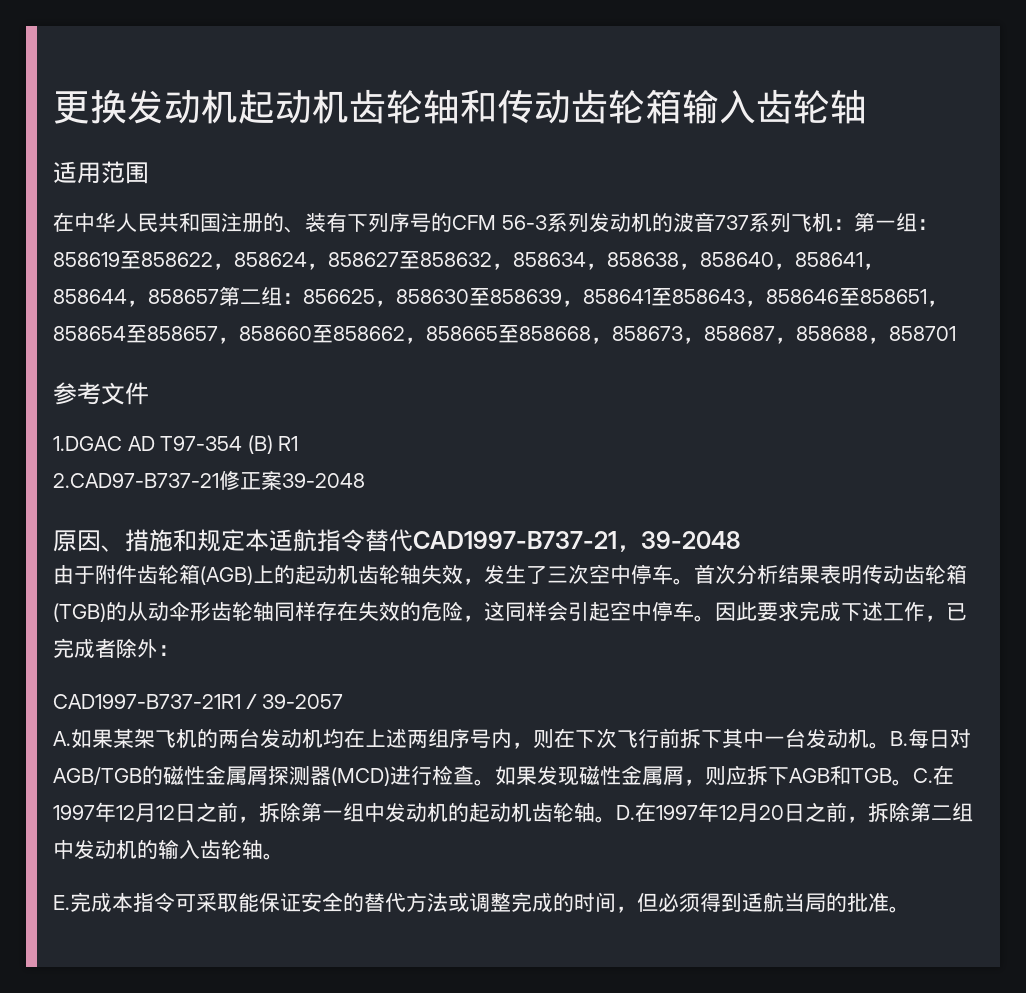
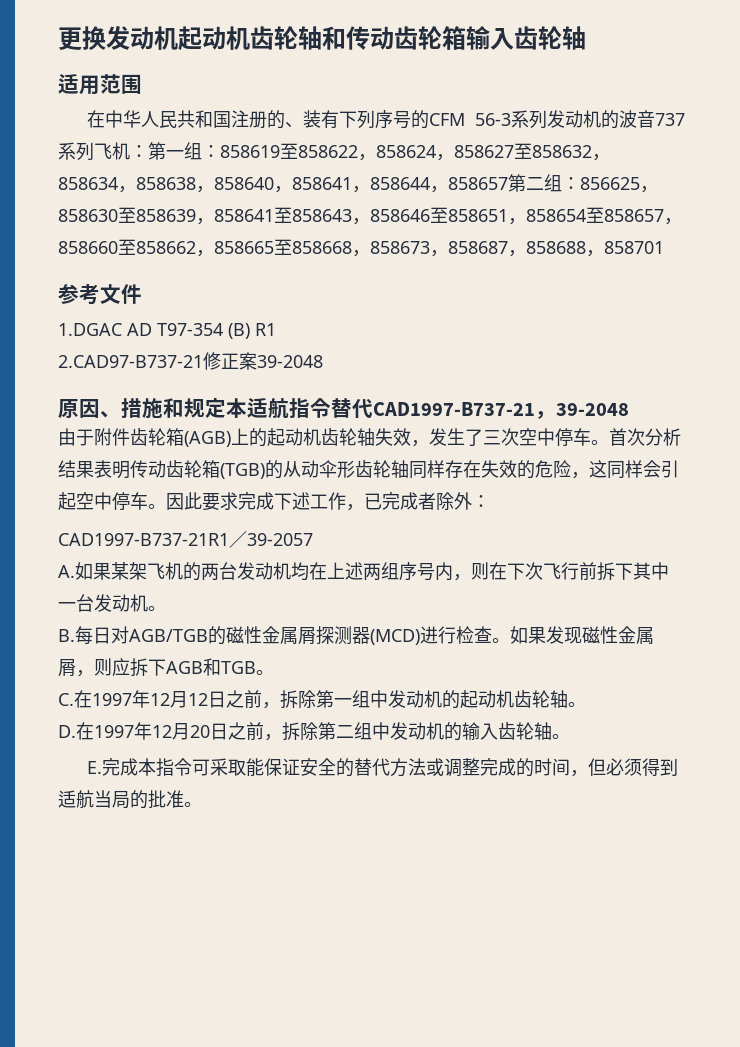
- A.如果某架飞机的两台发动机均在上述两组序号内，则在下次飞行前拆下其中一台发动机。B.每日对AGB/TGB的磁性金属屑探测器(MCD)进行检查。
+ A.如果某架飞机的两台发动机均在上述两组序号内，则在下次飞行前拆下其中一台发动机。
+ B.每日对AGB/TGB的磁性金属屑探测器(MCD)进行检查。
- 如果发现磁性金属屑，则应拆下AGB和TGB。C.在1997年12月12日之前，拆除第一组中发动机的起动机齿轮轴。D.在1997年12月20日之前，拆除第二组中发动机的输入齿轮轴。
+ 如果发现磁性金属屑，则应拆下AGB和TGB。
+ C.在1997年12月12日之前，拆除第一组中发动机的起动机齿轮轴。
+ D.在1997年12月20日之前，拆除第二组中发动机的输入齿轮轴。

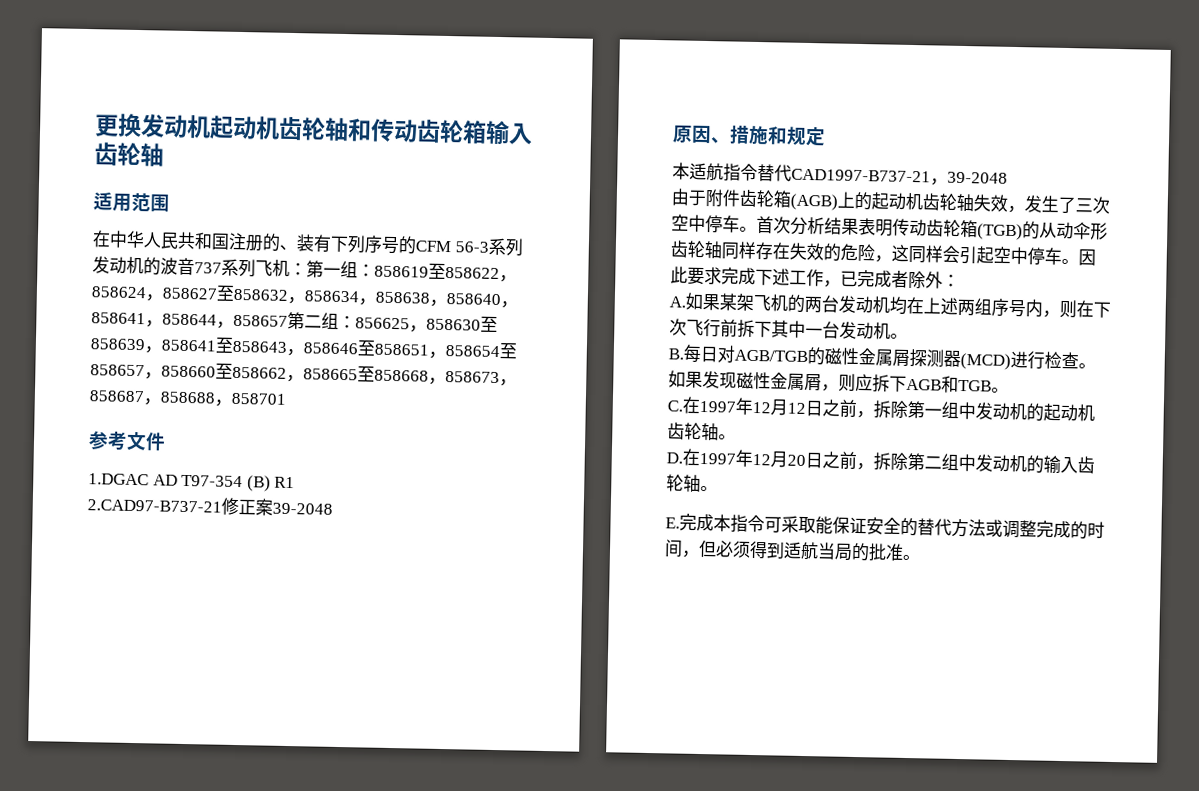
- 原因、措施和规定本适航指令替代CAD1997-B737-21，39-2048
+ 原因、措施和规定
+ 本适航指令替代CAD1997-B737-21，39-2048
- CAD1997-B737-21R1／39-2057

